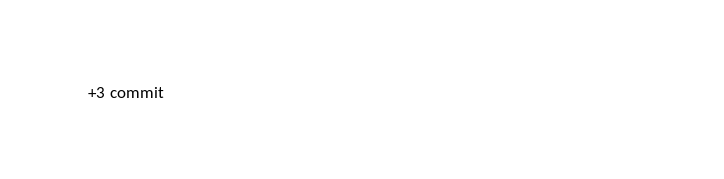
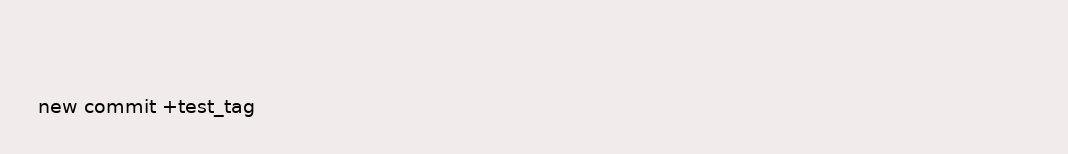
- +3 commit
+ new commit +test_tag

